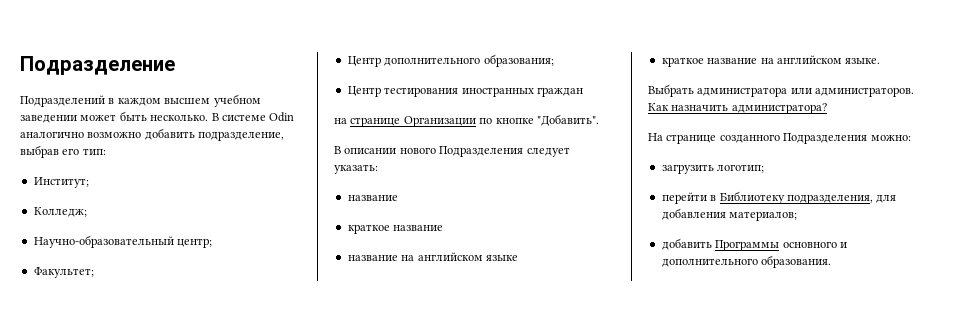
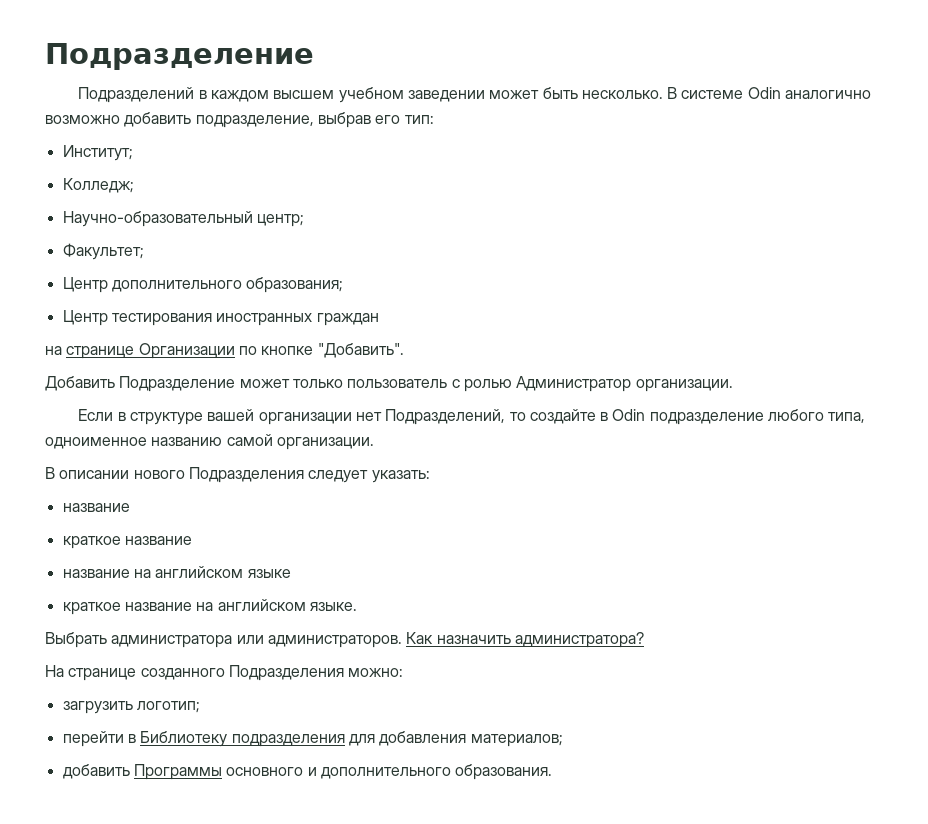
+ Добавить Подразделение может только пользователь с ролью Администратор организации.
+ Если в структуре вашей организации нет Подразделений, то создайте в Odin подразделение любого типа, одноименное названию самой организации.
- перейти в Библиотеку подразделения, для добавления материалов;
+ перейти в Библиотеку подразделения для добавления материалов;

